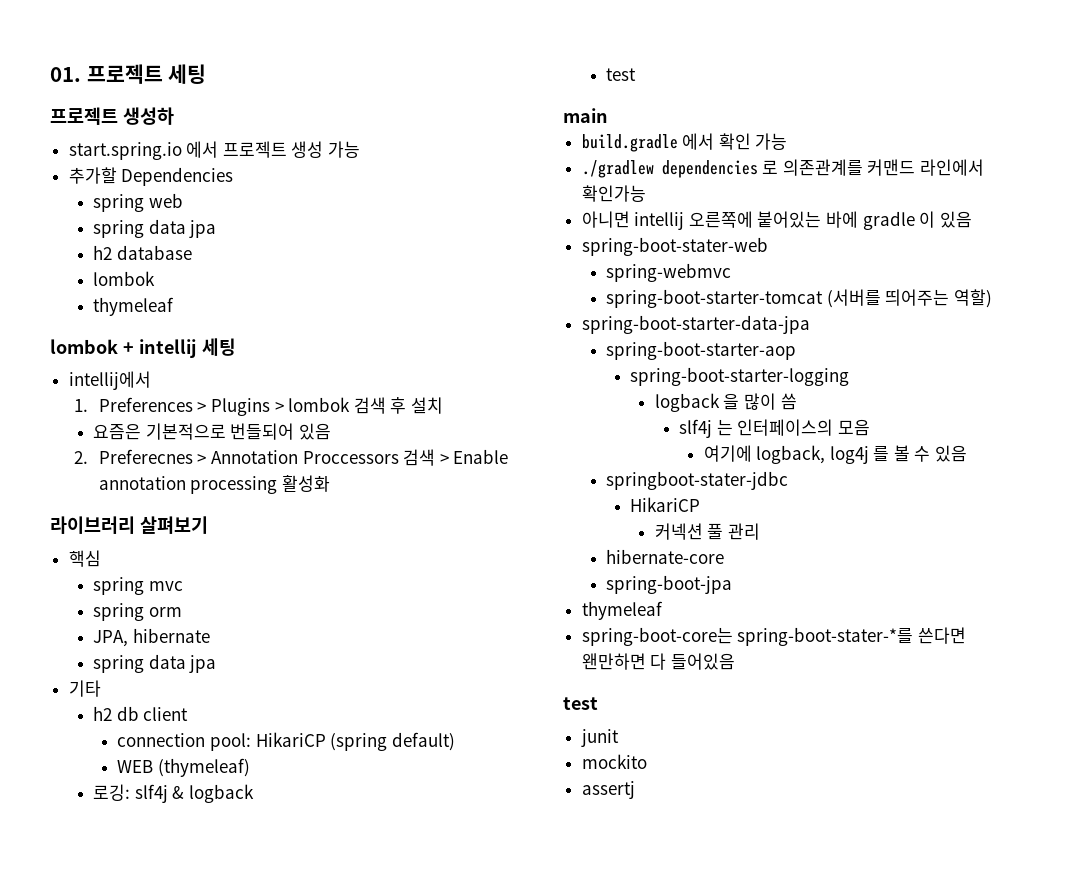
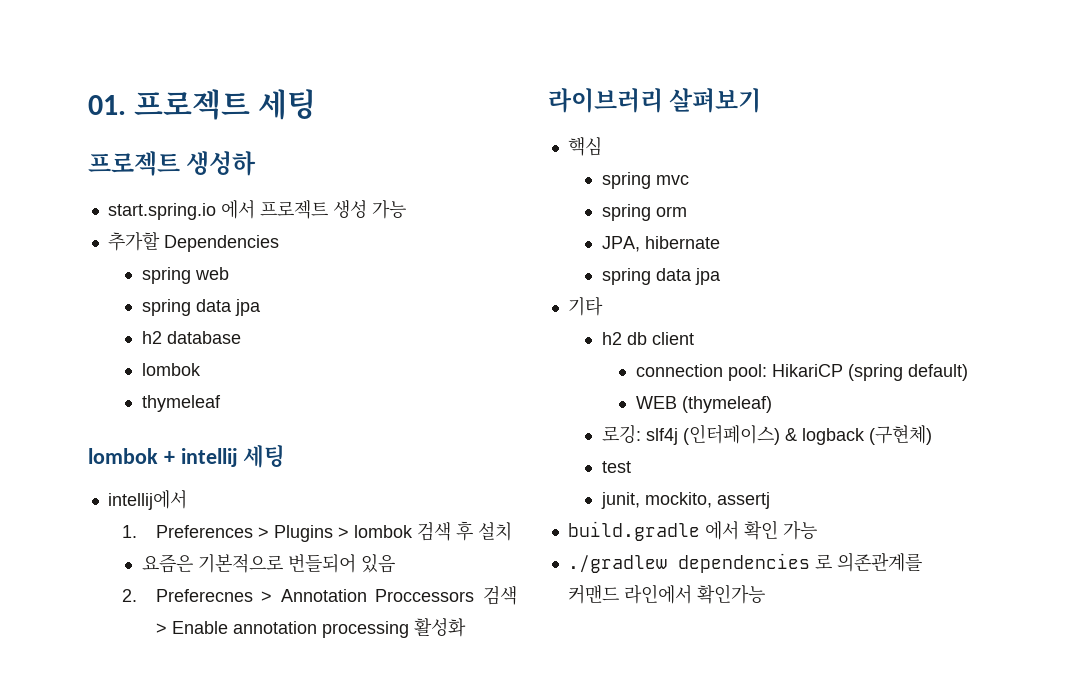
- 로깅: slf4j & logback
+ 로깅: slf4j (인터페이스) & logback (구현체)
  test
- main
+ junit, mockito, assertj
- 아니면 intellij 오른쪽에 붙어있는 바에 gradle 이 있음
- spring-boot-stater-web
- spring-webmvc
- spring-boot-starter-tomcat (서버를 띄어주는 역할)
- spring-boot-starter-data-jpa
- spring-boot-starter-aop
- spring-boot-starter-logging
- logback 을 많이 씀
- slf4j 는 인터페이스의 모음
- 여기에 logback, log4j 를 볼 수 있음
- springboot-stater-jdbc
- HikariCP
- 커넥션 풀 관리
- hibernate-core
- spring-boot-jpa
- thymeleaf
- spring-boot-core는 spring-boot-stater-*를 쓴다면 왠만하면 다 들어있음
- test
- junit
- mockito
- assertj

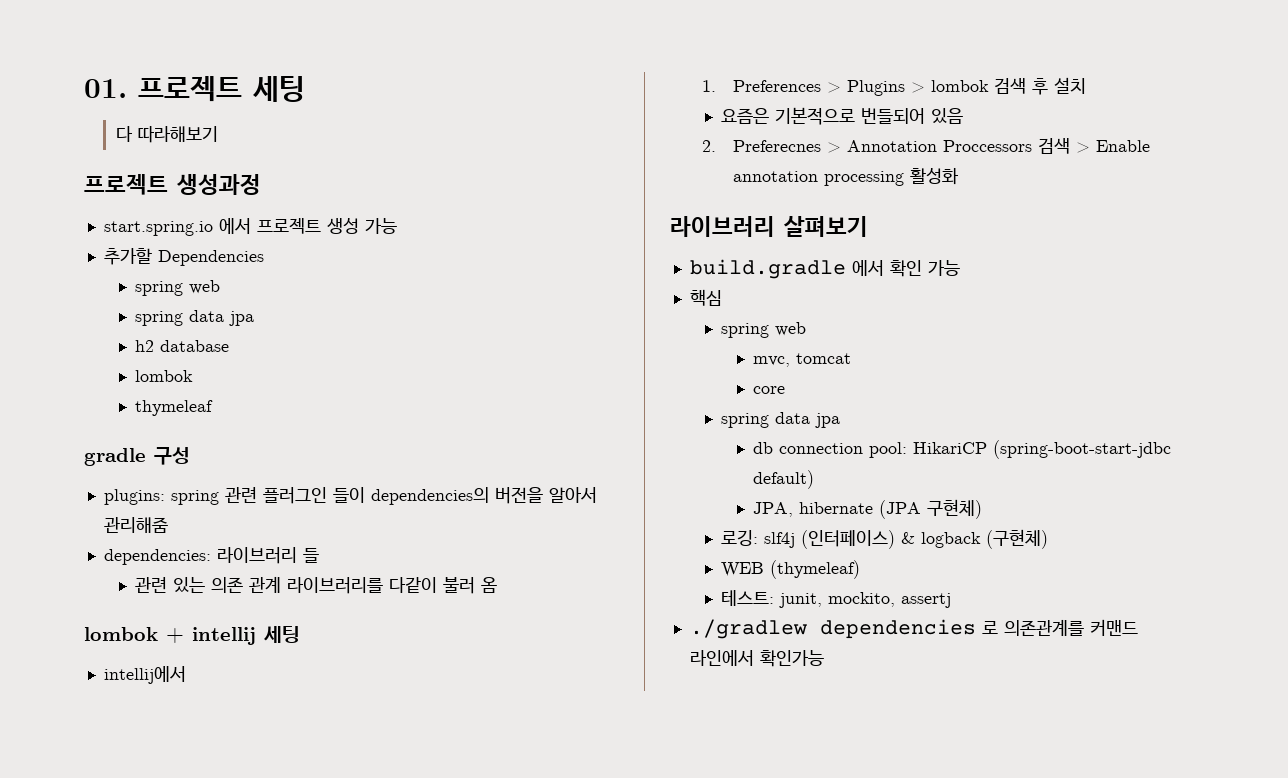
- 프로젝트 생성하
+ 다 따라해보기
+ 프로젝트 생성과정
+ gradle 구성
+ plugins: spring 관련 플러그인 들이 dependencies의 버전을 알아서 관리해줌
+ dependencies: 라이브러리 들
+ 관련 있는 의존 관계 라이브러리를 다같이 불러 옴
+ build.gradle 에서 확인 가능
  핵심
- spring mvc
- spring orm
- JPA, hibernate
+ spring web
+ mvc, tomcat
+ core
  spring data jpa
- 기타
- h2 db client
- connection pool: HikariCP (spring default)
+ db connection pool: HikariCP (spring-boot-start-jdbc default)
- WEB (thymeleaf)
+ JPA, hibernate (JPA 구현체)
- test
- junit, mockito, assertj
+ WEB (thymeleaf)
+ 테스트: junit, mockito, assertj
- build.gradle 에서 확인 가능

